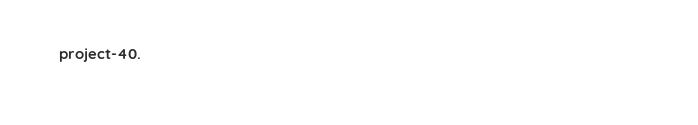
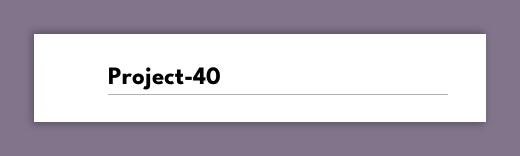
- project-40.
+ Project-40

